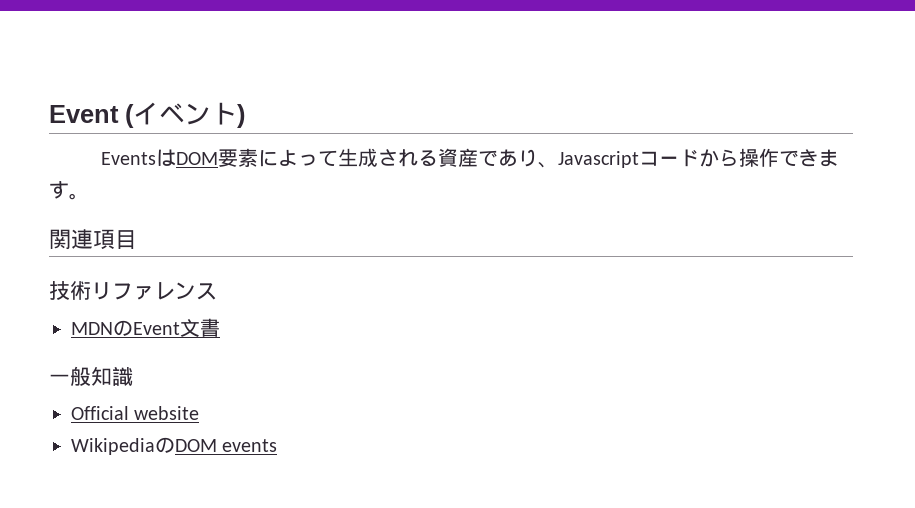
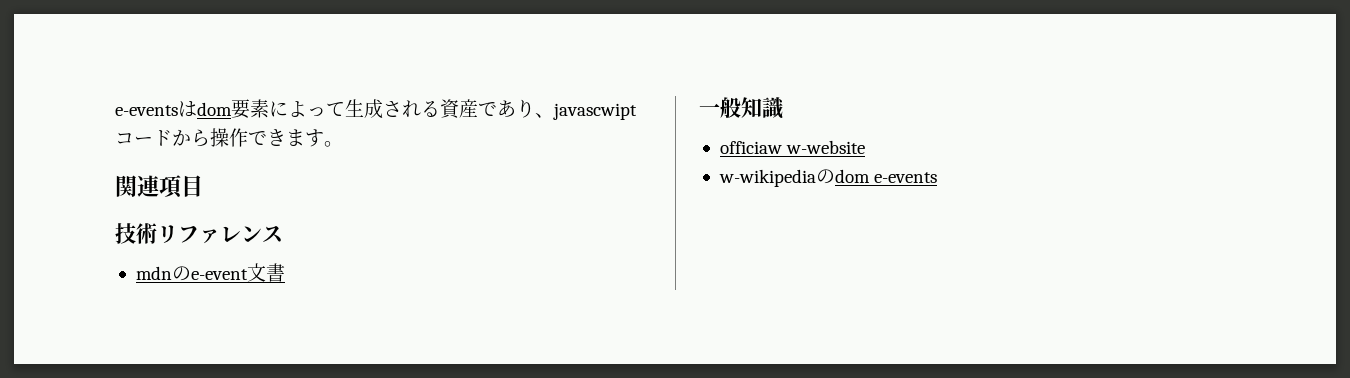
- Event (イベント)
- EventsはDOM要素によって生成される資産であり、Javascriptコードから操作できます。
+ e-eventsはdom要素によって生成される資産であり、javascwiptコードから操作できます。
- MDNのEvent文書
+ mdnのe-event文書
- Official website
- WikipediaのDOM events
+ officiaw w-website
+ w-wikipediaのdom e-events

